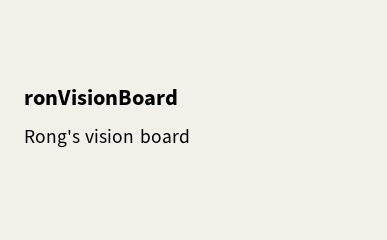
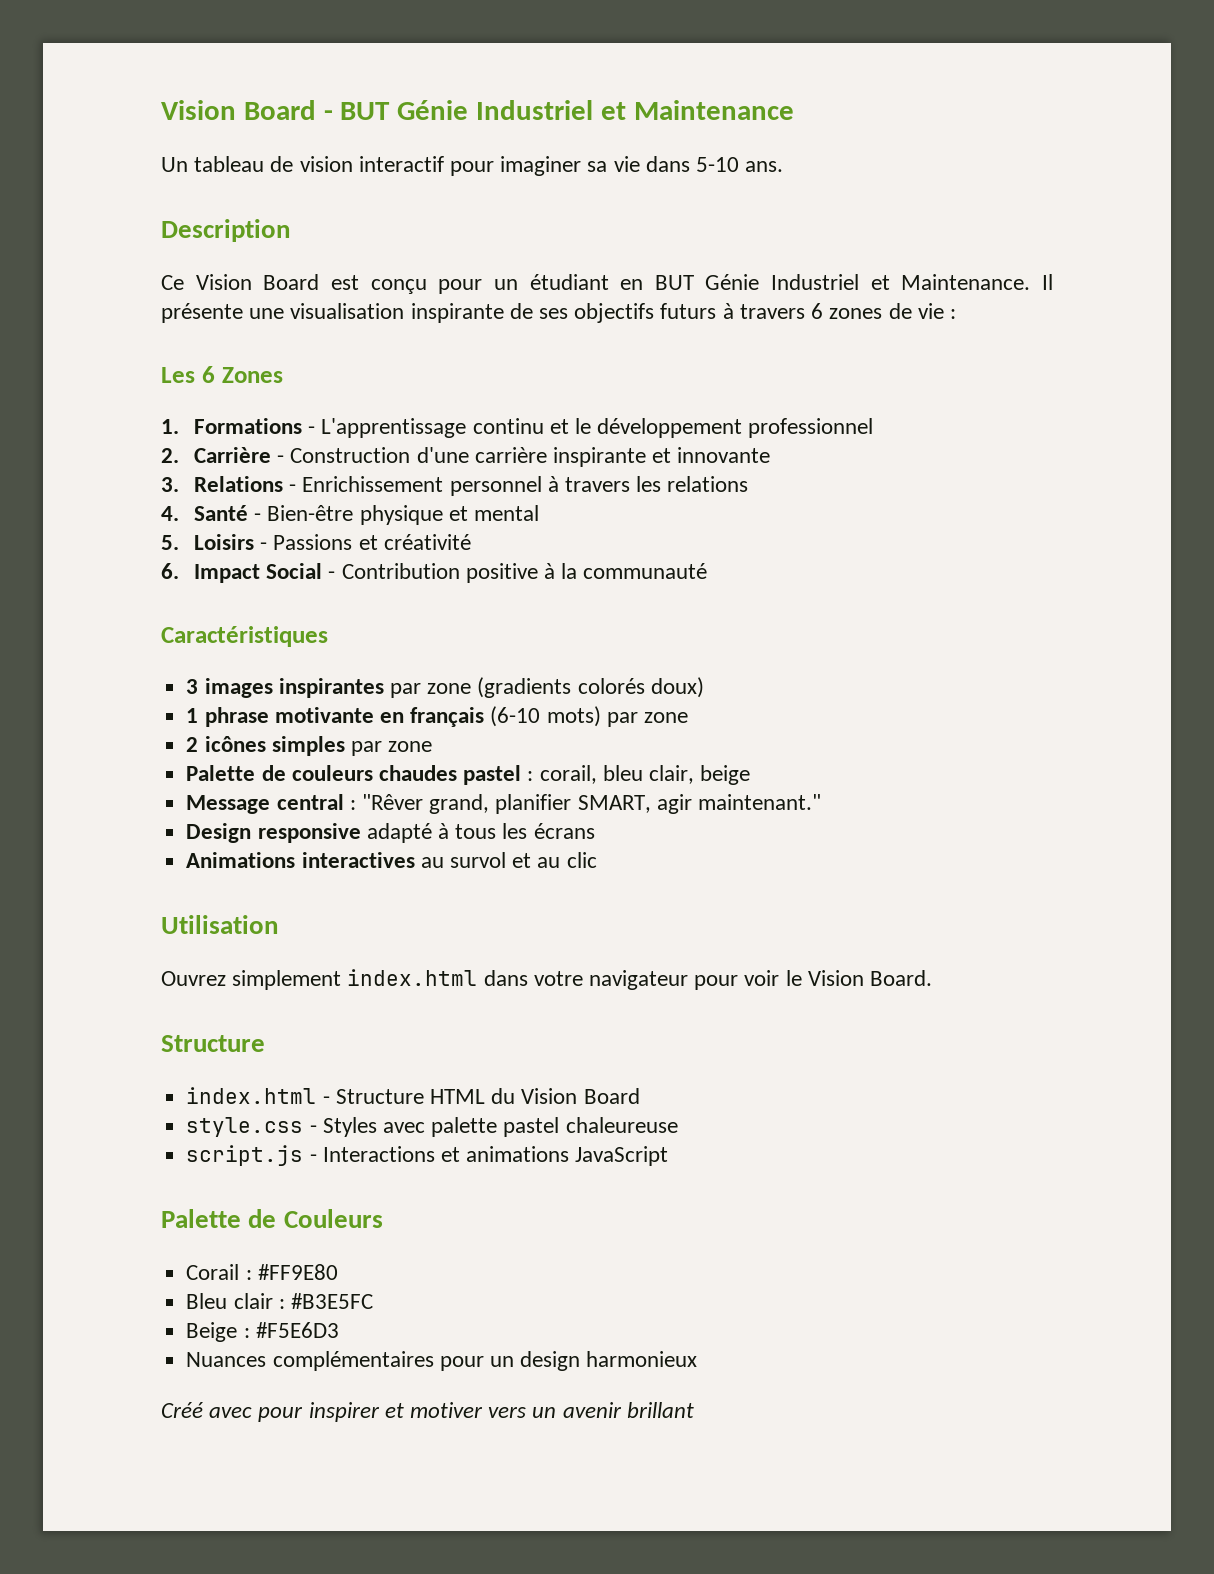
- ronVisionBoard
- Rong's vision board
+ Vision Board - BUT Génie Industriel et Maintenance
+ Un tableau de vision interactif pour imaginer sa vie dans 5-10 ans.
+ Description
+ Ce Vision Board est conçu pour un étudiant en BUT Génie Industriel et Maintenance. Il présente une visualisation inspirante de ses objectifs futurs à travers 6 zones de vie :
+ Les 6 Zones
+ 1. Formations - L'apprentissage continu et le développement professionnel
+ 2. Carrière - Construction d'une carrière inspirante et innovante
+ 3. Relations - Enrichissement personnel à travers les relations
+ 4. Santé - Bien-être physique et mental
+ 5. Loisirs - Passions et créativité
+ 6. Impact Social - Contribution positive à la communauté
+ Caractéristiques
+ 3 images inspirantes par zone (gradients colorés doux)
+ 1 phrase motivante en français (6-10 mots) par zone
+ 2 icônes simples par zone
+ Palette de couleurs chaudes pastel : corail, bleu clair, beige
+ Message central : "Rêver grand, planifier SMART, agir maintenant."
+ Design responsive adapté à tous les écrans
+ Animations interactives au survol et au clic
+ Utilisation
+ Ouvrez simplement index.html dans votre navigateur pour voir le Vision Board.
+ Structure
+ index.html - Structure HTML du Vision Board
+ style.css - Styles avec palette pastel chaleureuse
+ script.js - Interactions et animations JavaScript
+ Palette de Couleurs
+ Corail : #FF9E80
+ Bleu clair : #B3E5FC
+ Beige : #F5E6D3
+ Nuances complémentaires pour un design harmonieux
+ Créé avec pour inspirer et motiver vers un avenir brillant

